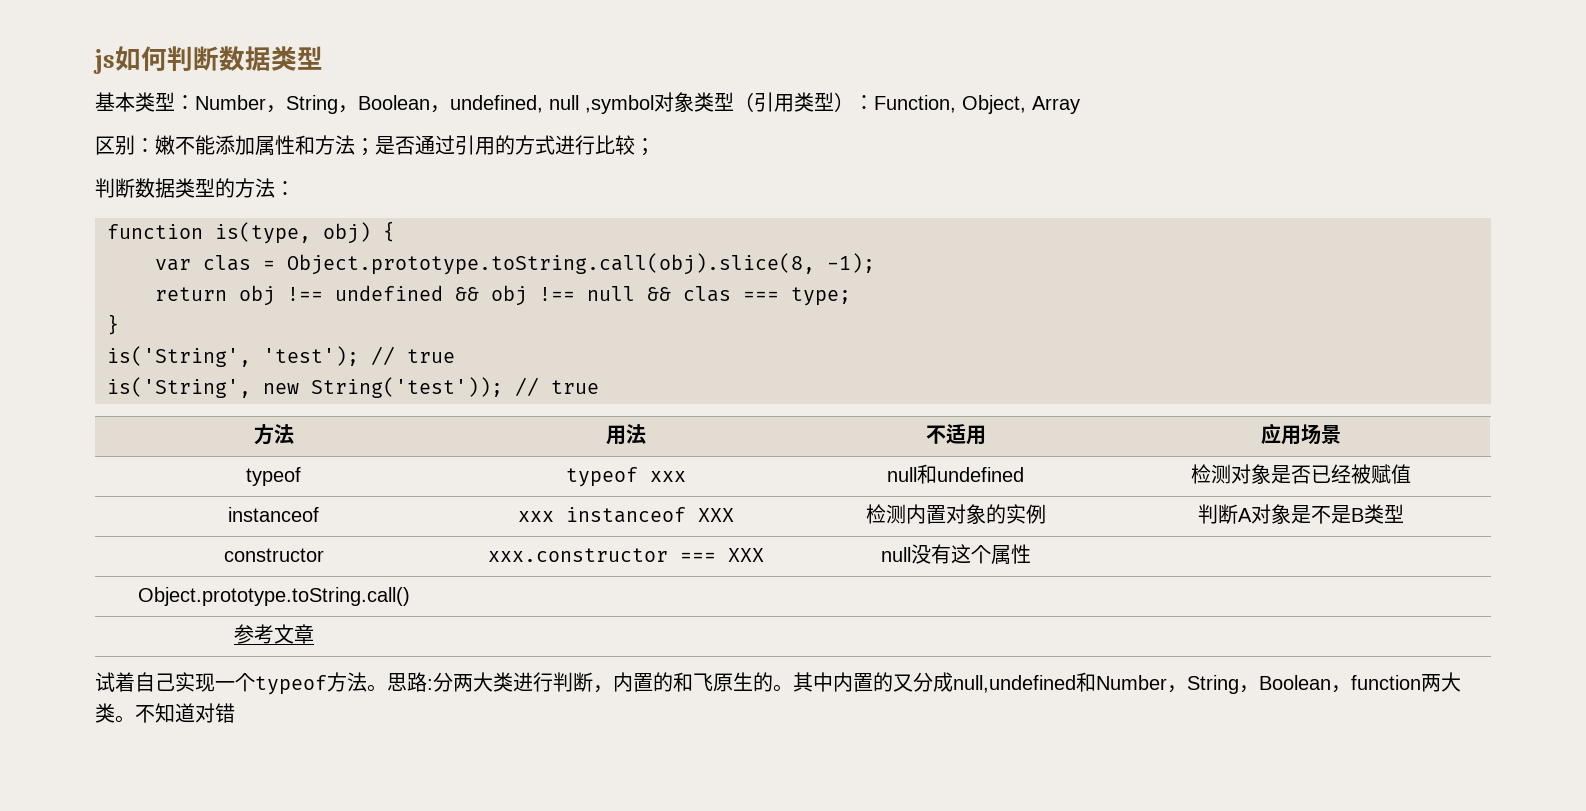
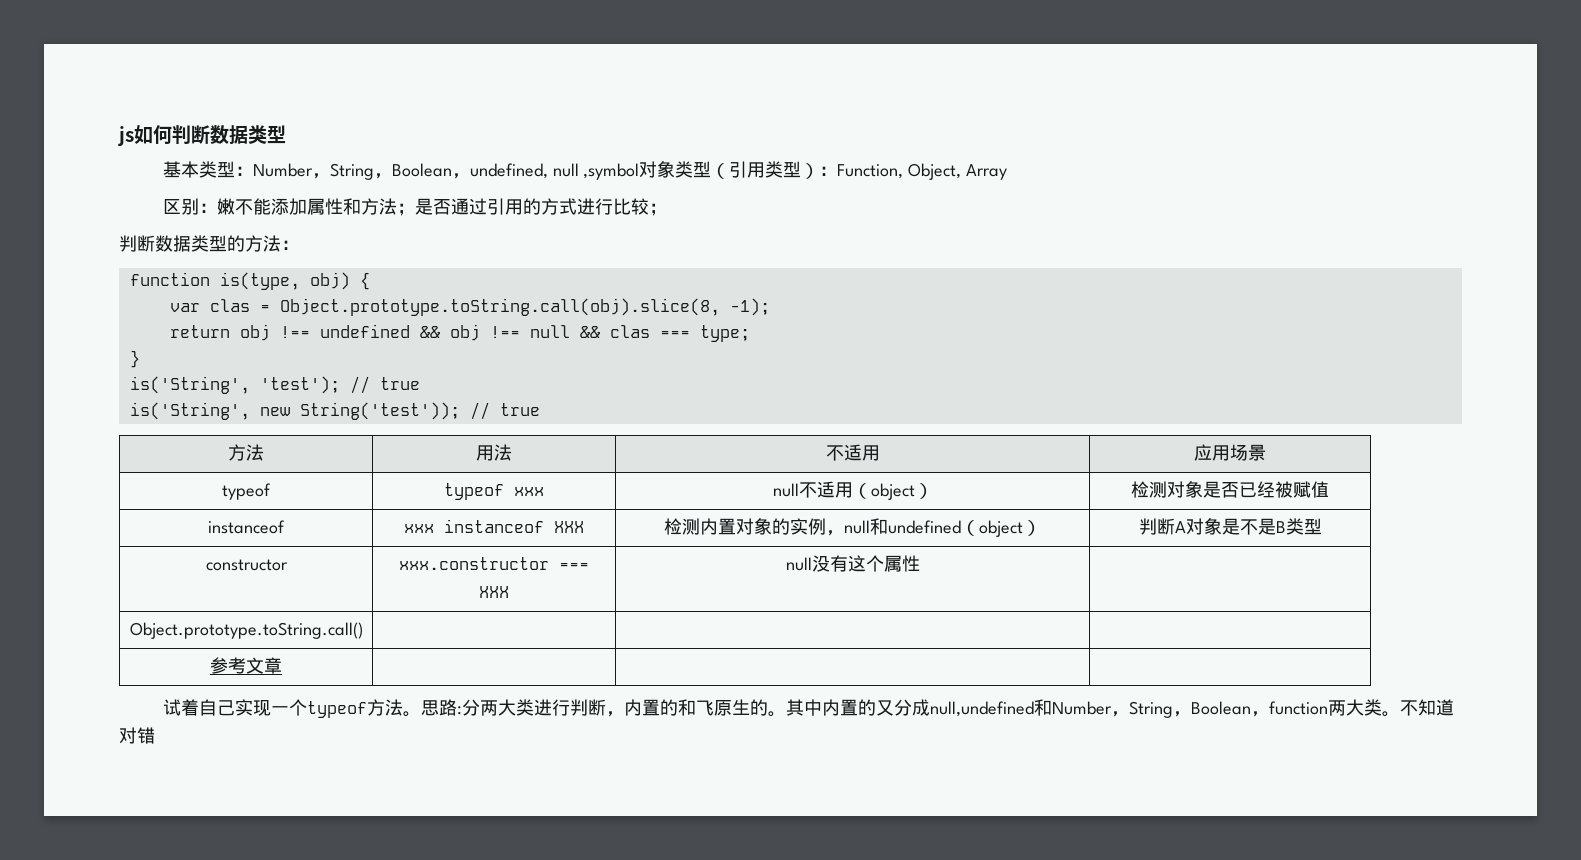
- typeof | typeof xxx | null和undefined | 检测对象是否已经被赋值
+ typeof | typeof xxx | null不适用（object） | 检测对象是否已经被赋值
- instanceof | xxx instanceof XXX | 检测内置对象的实例 | 判断A对象是不是B类型
+ instanceof | xxx instanceof XXX | 检测内置对象的实例，null和undefined（object） | 判断A对象是不是B类型

